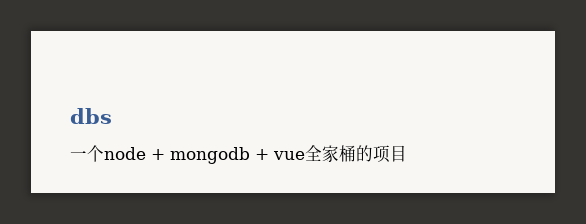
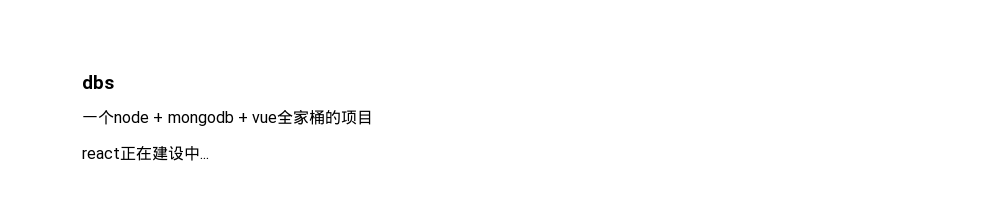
+ react正在建设中...

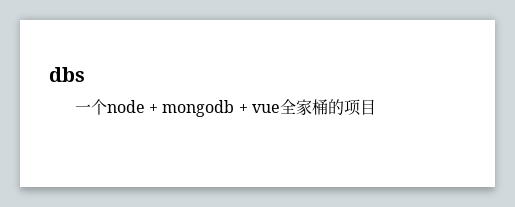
- react正在建设中...

